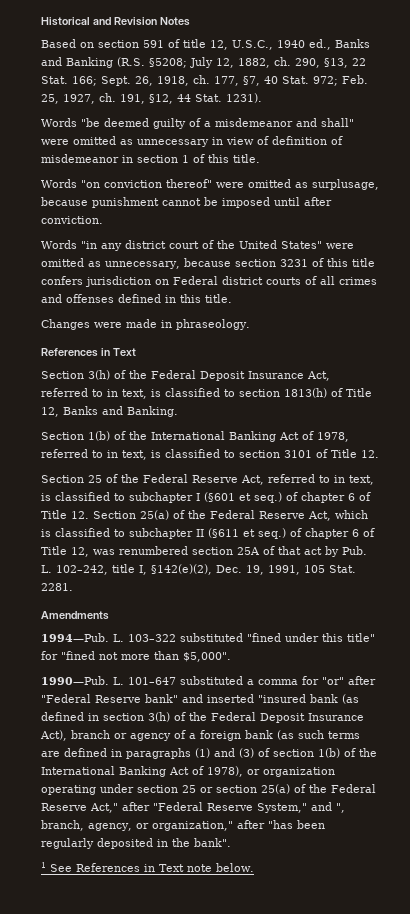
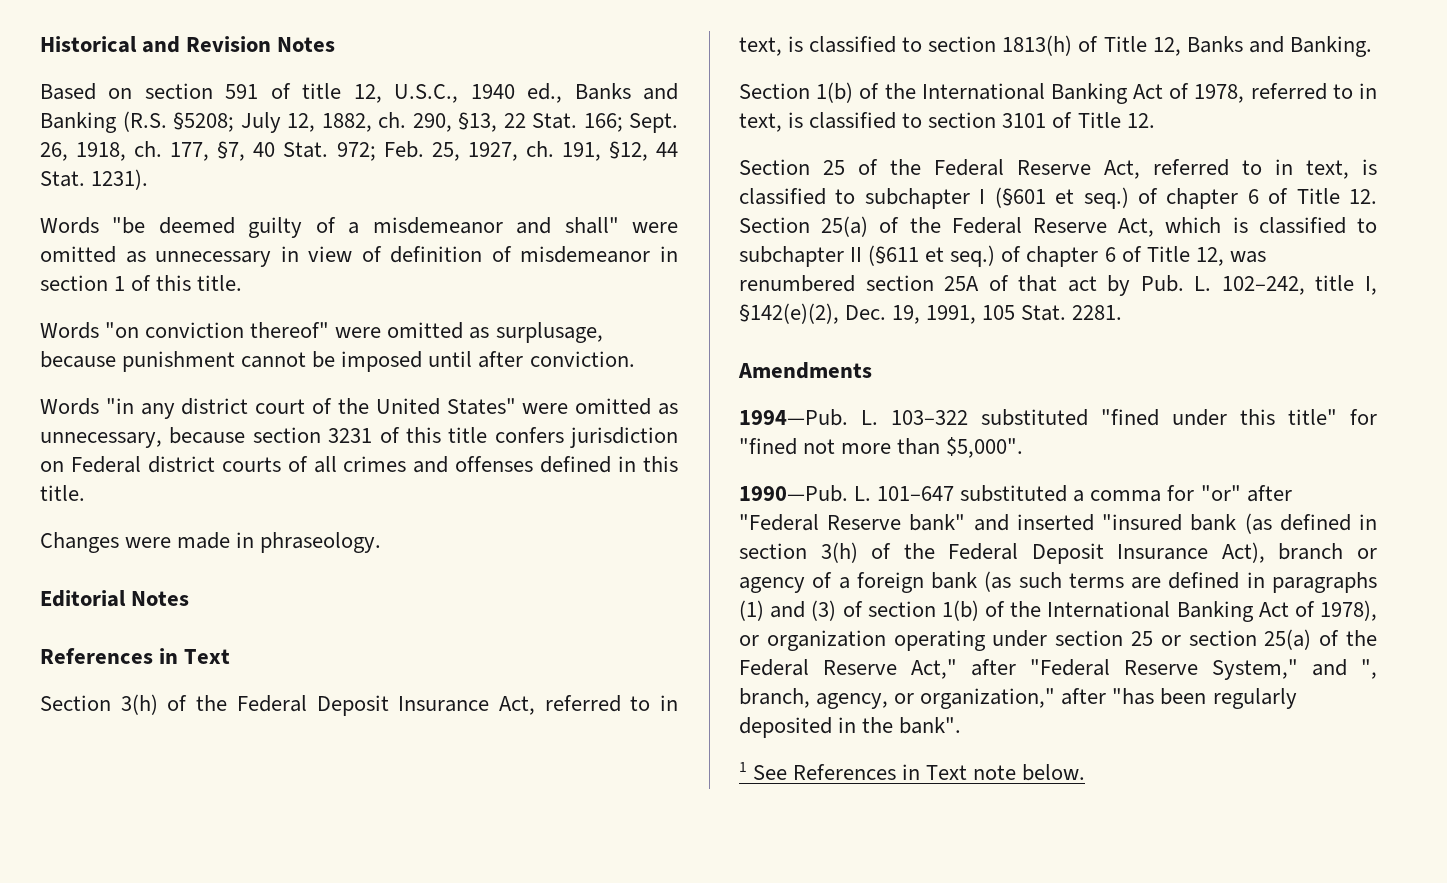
+ Editorial Notes

